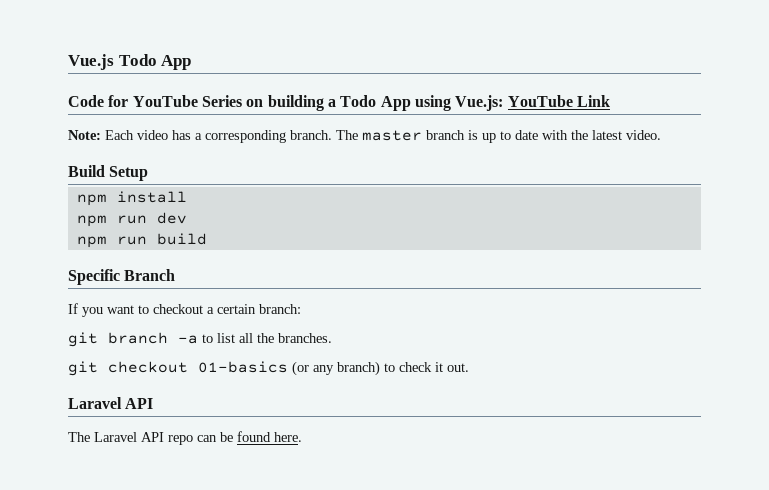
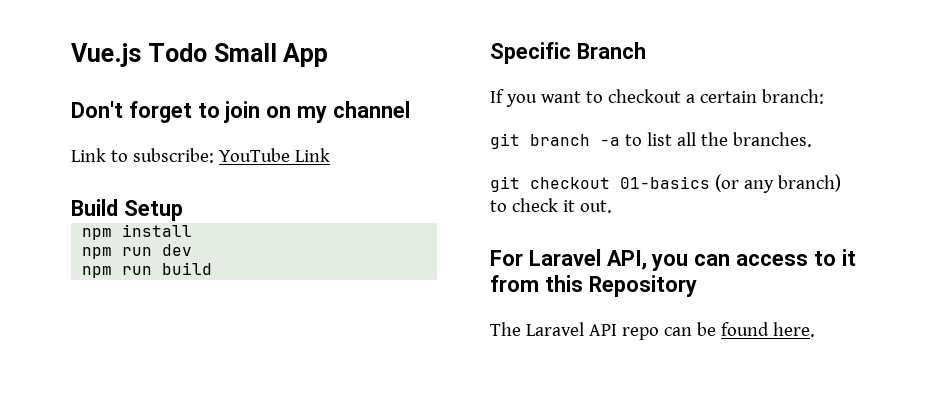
- Vue.js Todo App
+ Vue.js Todo Small App
- Code for YouTube Series on building a Todo App using Vue.js: YouTube Link
- Note: Each video has a corresponding branch. The master branch is up to date with the latest video.
+ Don't forget to join on my channel
+ Link to subscribe: YouTube Link
  git checkout 01-basics (or any branch) to check it out.
- Laravel API
+ For Laravel API, you can access to it from this Repository

